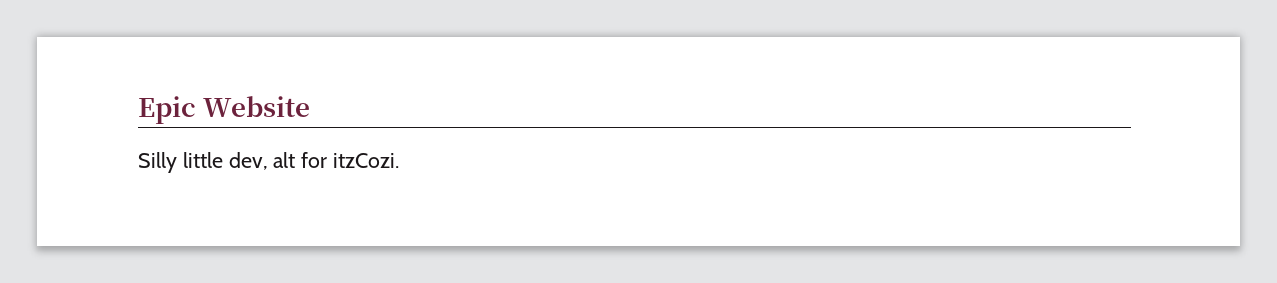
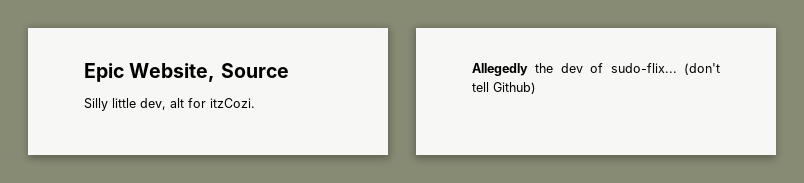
- Epic Website
+ Epic Website, Source
+ Allegedly the dev of sudo-flix... (don't tell Github)

